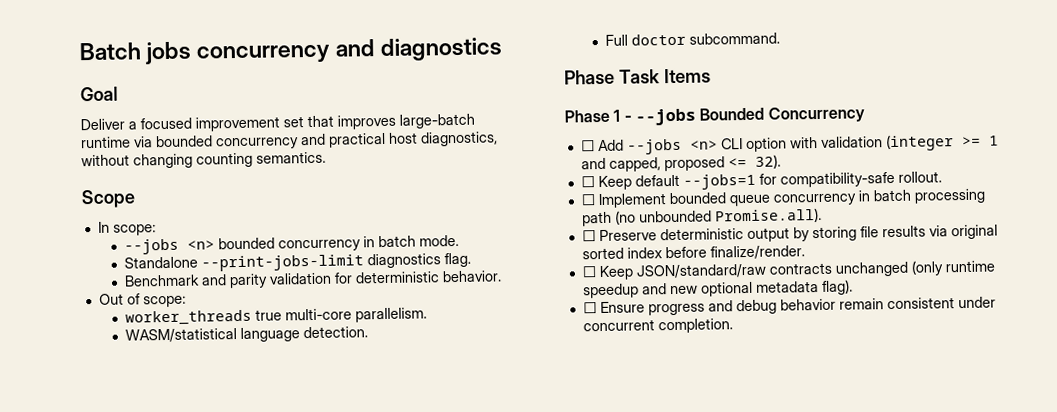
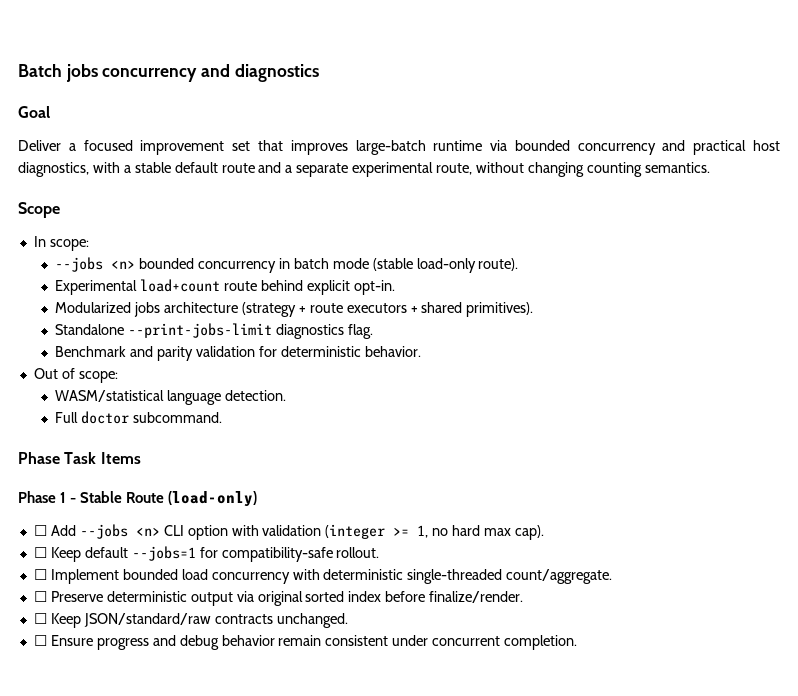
- Deliver a focused improvement set that improves large-batch runtime via bounded concurrency and practical host diagnostics, without changing counting semantics.
+ Deliver a focused improvement set that improves large-batch runtime via bounded concurrency and practical host diagnostics, with a stable default route and a separate experimental route, without changing counting semantics.
- --jobs <n> bounded concurrency in batch mode.
+ --jobs <n> bounded concurrency in batch mode (stable load-only route).
+ Experimental load+count route behind explicit opt-in.
+ Modularized jobs architecture (strategy + route executors + shared primitives).
- worker_threads true multi-core parallelism.
- Phase 1 - --jobs Bounded Concurrency
+ Phase 1 - Stable Route (load-only)
- ☐ Add --jobs <n> CLI option with validation (integer >= 1 and capped, proposed <= 32).
+ ☐ Add --jobs <n> CLI option with validation (integer >= 1, no hard max cap).
- ☐ Implement bounded queue concurrency in batch processing path (no unbounded Promise.all).
+ ☐ Implement bounded load concurrency with deterministic single-threaded count/aggregate.
- ☐ Preserve deterministic output by storing file results via original sorted index before finalize/render.
+ ☐ Preserve deterministic output via original sorted index before finalize/render.
- ☐ Keep JSON/standard/raw contracts unchanged (only runtime speedup and new optional metadata flag).
+ ☐ Keep JSON/standard/raw contracts unchanged.

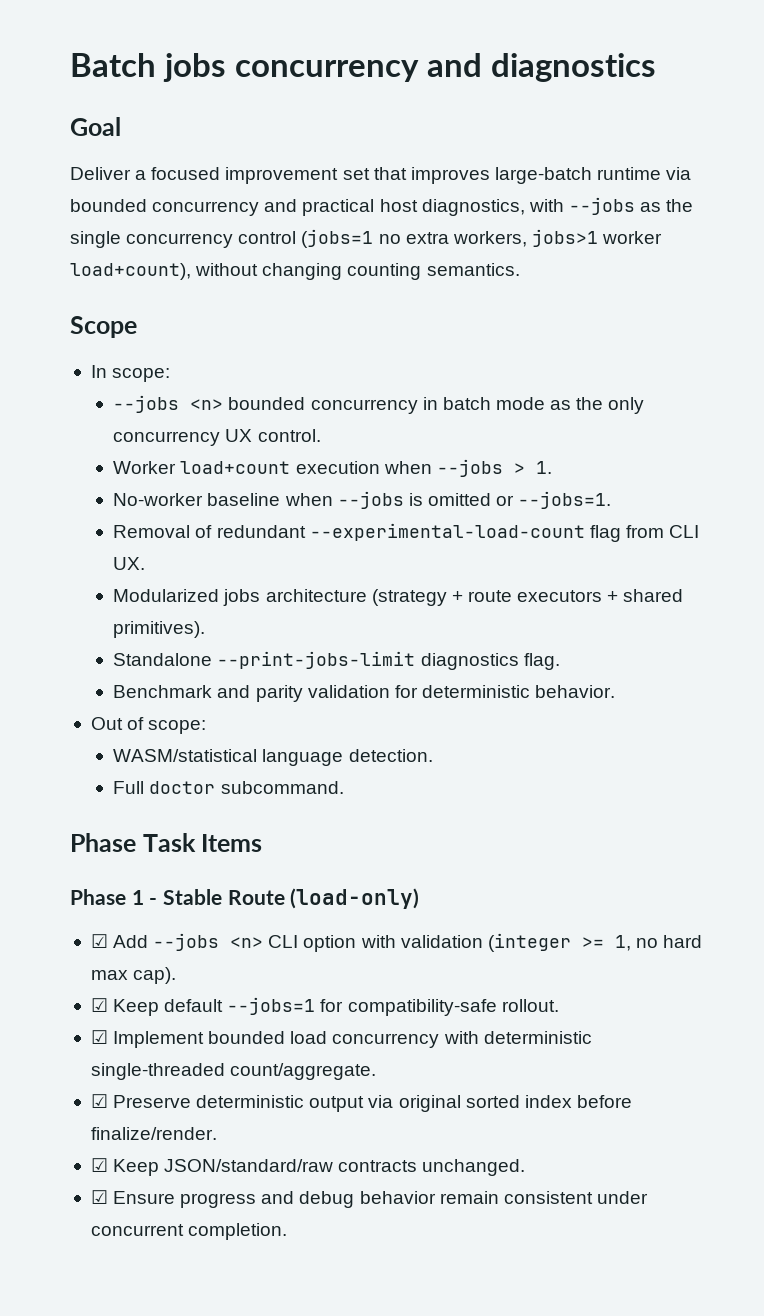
- Deliver a focused improvement set that improves large-batch runtime via bounded concurrency and practical host diagnostics, with a stable default route and a separate experimental route, without changing counting semantics.
+ Deliver a focused improvement set that improves large-batch runtime via bounded concurrency and practical host diagnostics, with --jobs as the single concurrency control (jobs=1 no extra workers, jobs>1 worker load+count), without changing counting semantics.
- --jobs <n> bounded concurrency in batch mode (stable load-only route).
- Experimental load+count route behind explicit opt-in.
+ --jobs <n> bounded concurrency in batch mode as the only concurrency UX control.
+ Worker load+count execution when --jobs > 1.
+ No-worker baseline when --jobs is omitted or --jobs=1.
+ Removal of redundant --experimental-load-count flag from CLI UX.
- ☐ Add --jobs <n> CLI option with validation (integer >= 1, no hard max cap).
+ ☑ Add --jobs <n> CLI option with validation (integer >= 1, no hard max cap).
- ☐ Keep default --jobs=1 for compatibility-safe rollout.
+ ☑ Keep default --jobs=1 for compatibility-safe rollout.
- ☐ Implement bounded load concurrency with deterministic single-threaded count/aggregate.
+ ☑ Implement bounded load concurrency with deterministic single-threaded count/aggregate.
- ☐ Preserve deterministic output via original sorted index before finalize/render.
+ ☑ Preserve deterministic output via original sorted index before finalize/render.
- ☐ Keep JSON/standard/raw contracts unchanged.
+ ☑ Keep JSON/standard/raw contracts unchanged.
- ☐ Ensure progress and debug behavior remain consistent under concurrent completion.
+ ☑ Ensure progress and debug behavior remain consistent under concurrent completion.

